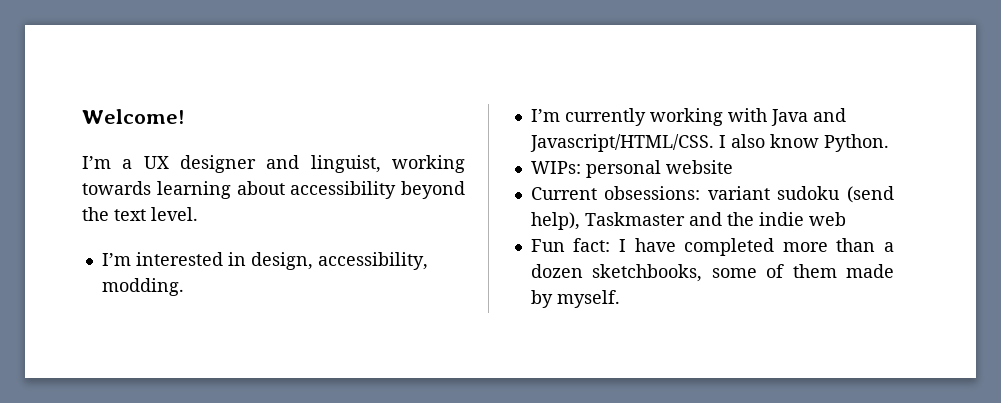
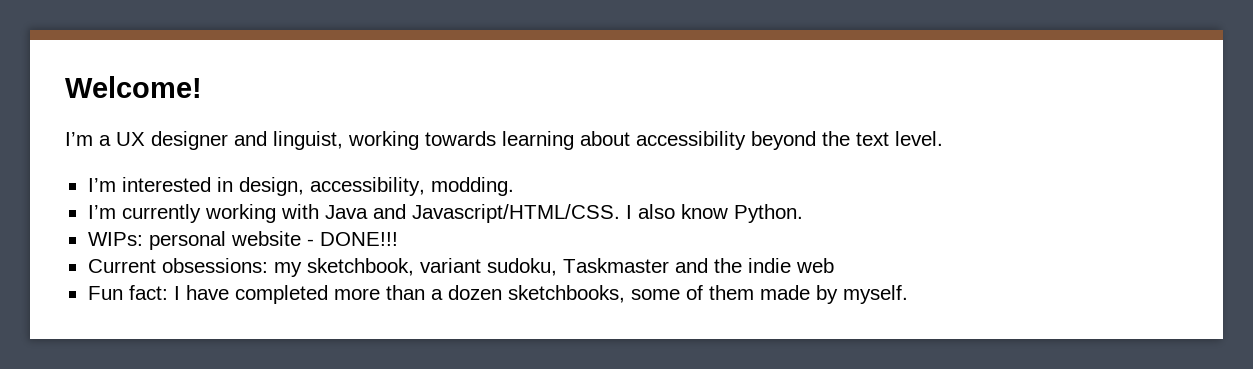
- WIPs: personal website
+ WIPs: personal website - DONE!!!
- Current obsessions: variant sudoku (send help), Taskmaster and the indie web
+ Current obsessions: my sketchbook, variant sudoku, Taskmaster and the indie web

